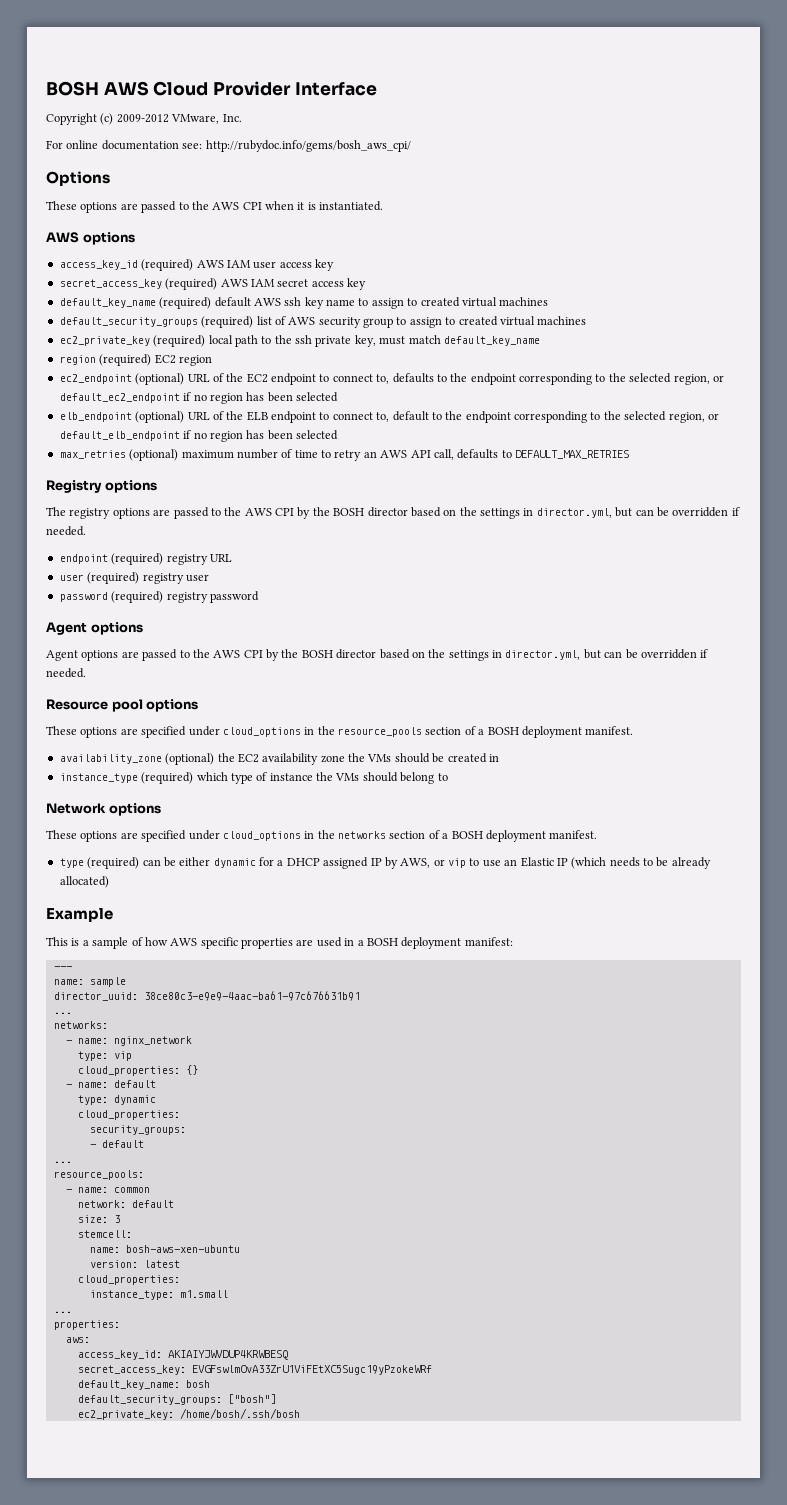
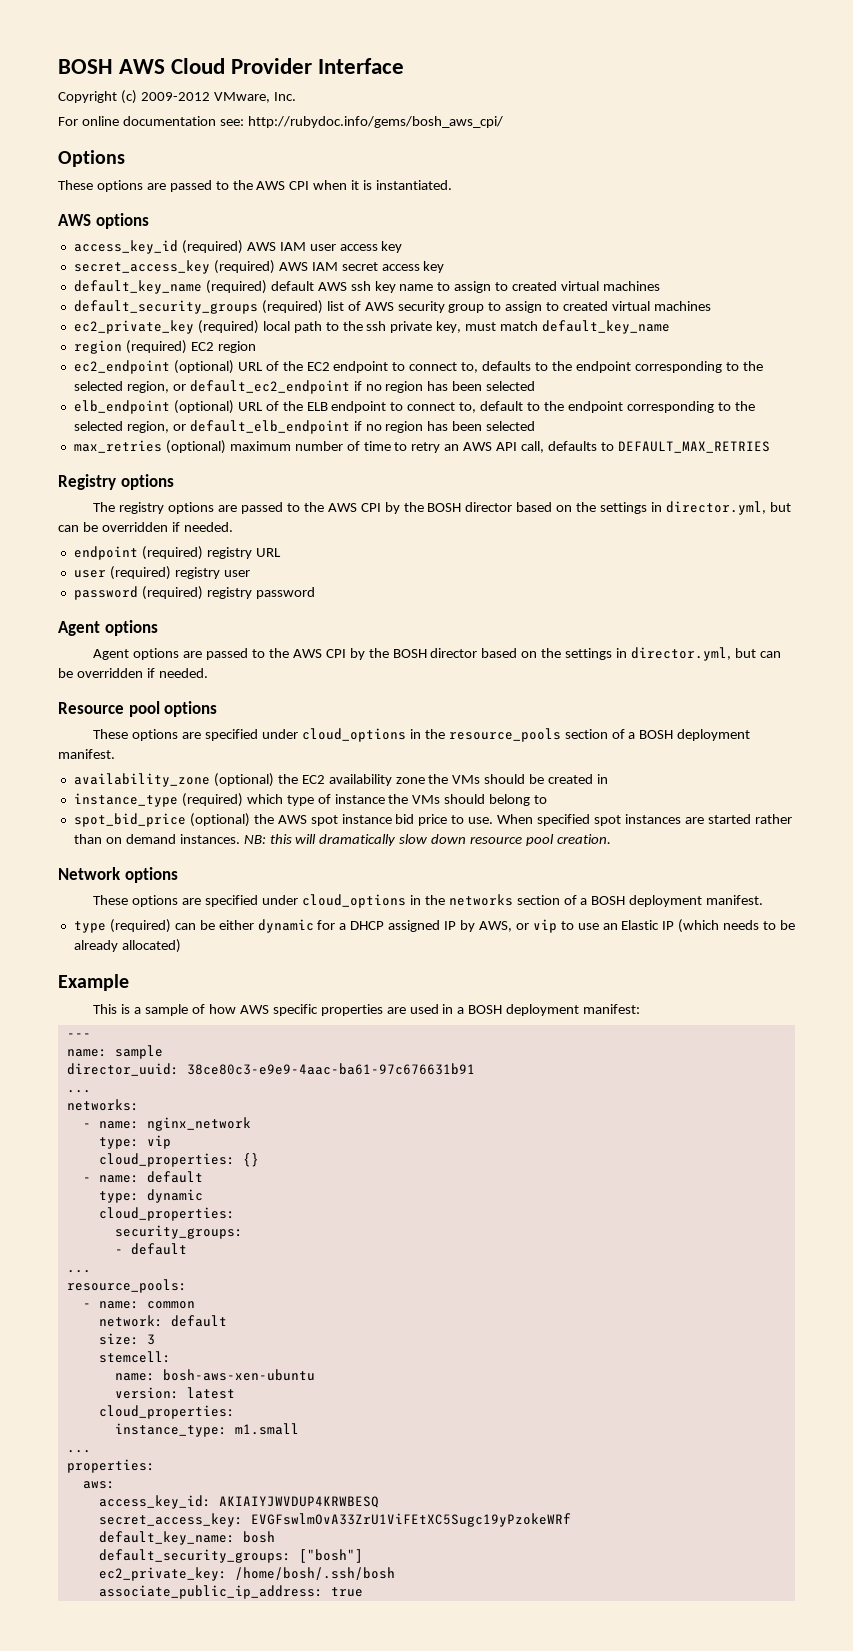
+ spot_bid_price (optional) the AWS spot instance bid price to use. When specified spot instances are started rather than on demand instances. NB: this will dramatically slow down resource pool creation.
+ associate_public_ip_address: true

